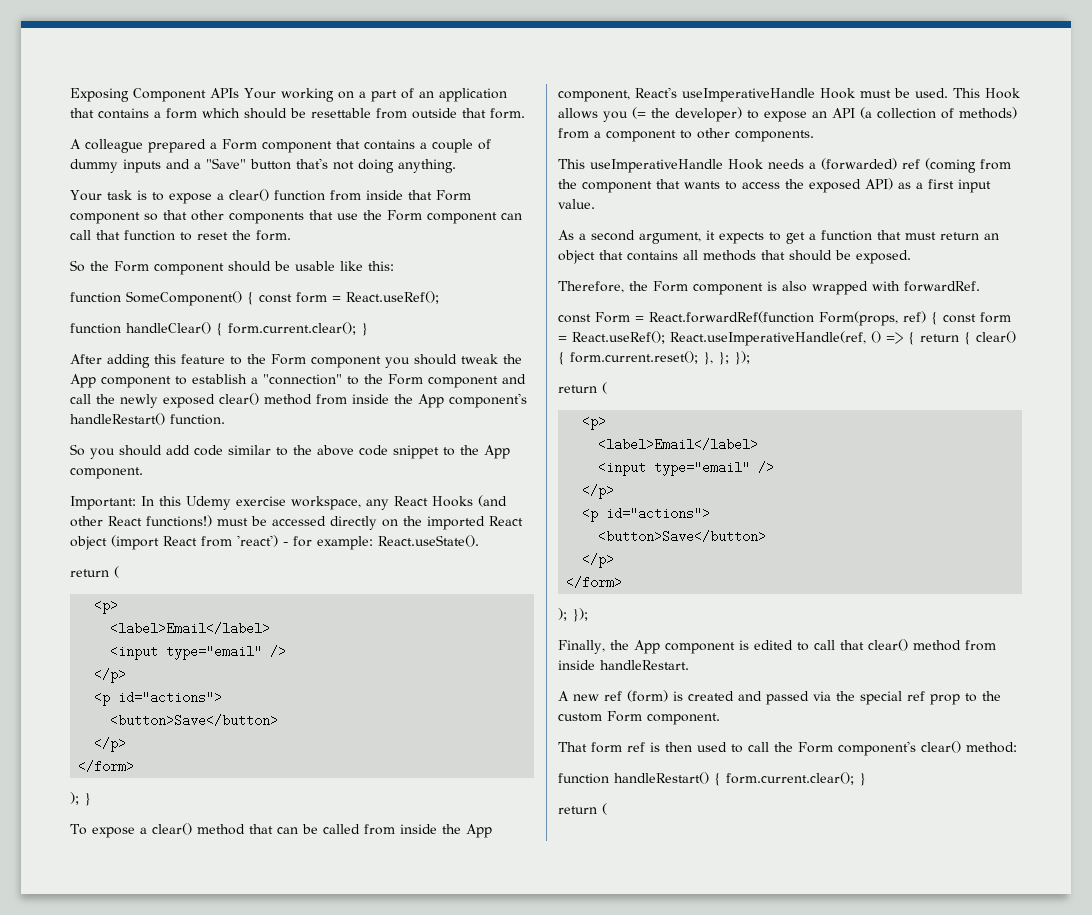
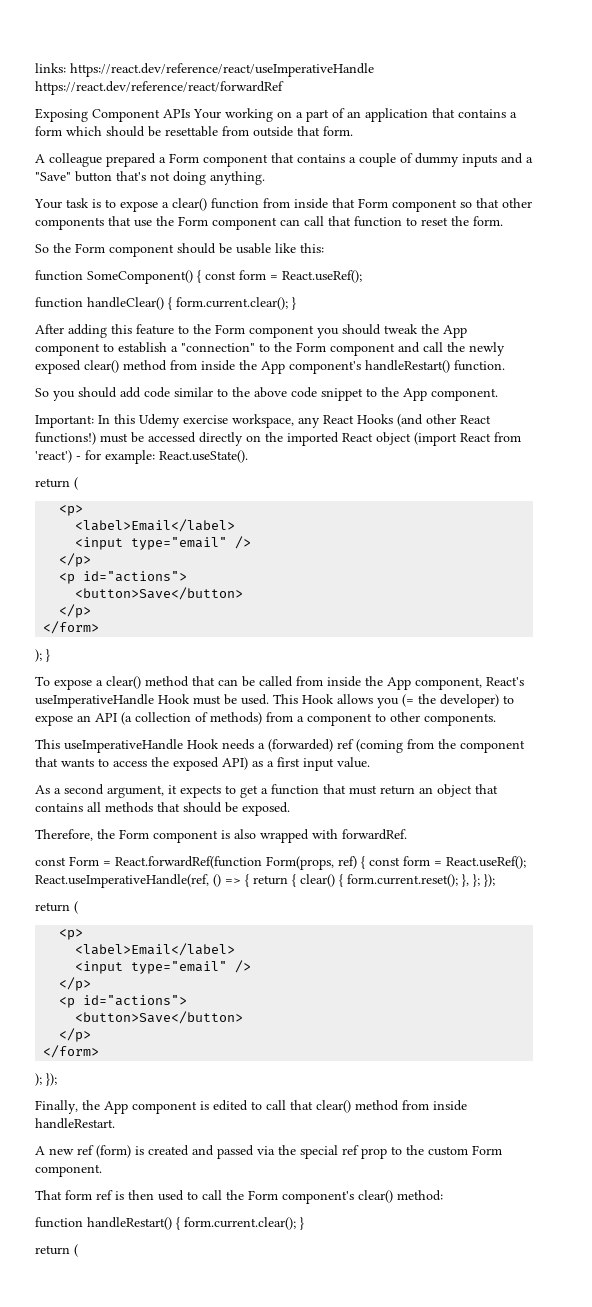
+ links: https://react.dev/reference/react/useImperativeHandle https://react.dev/reference/react/forwardRef

